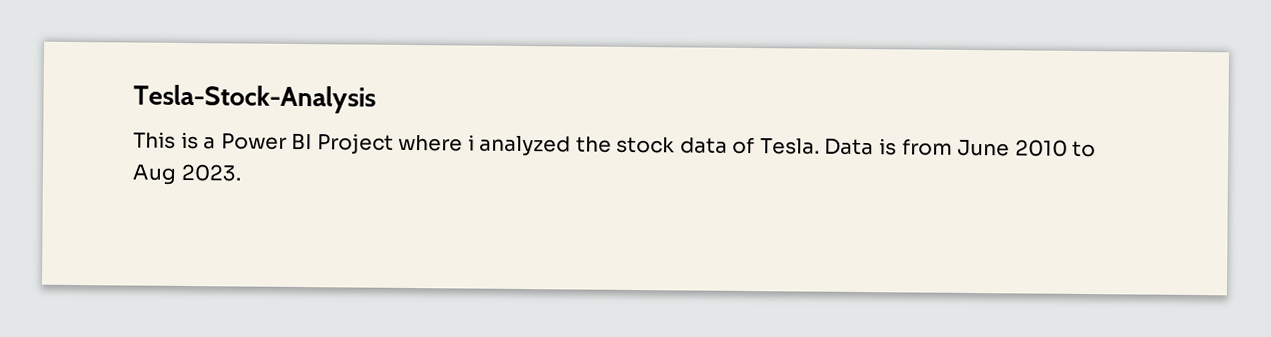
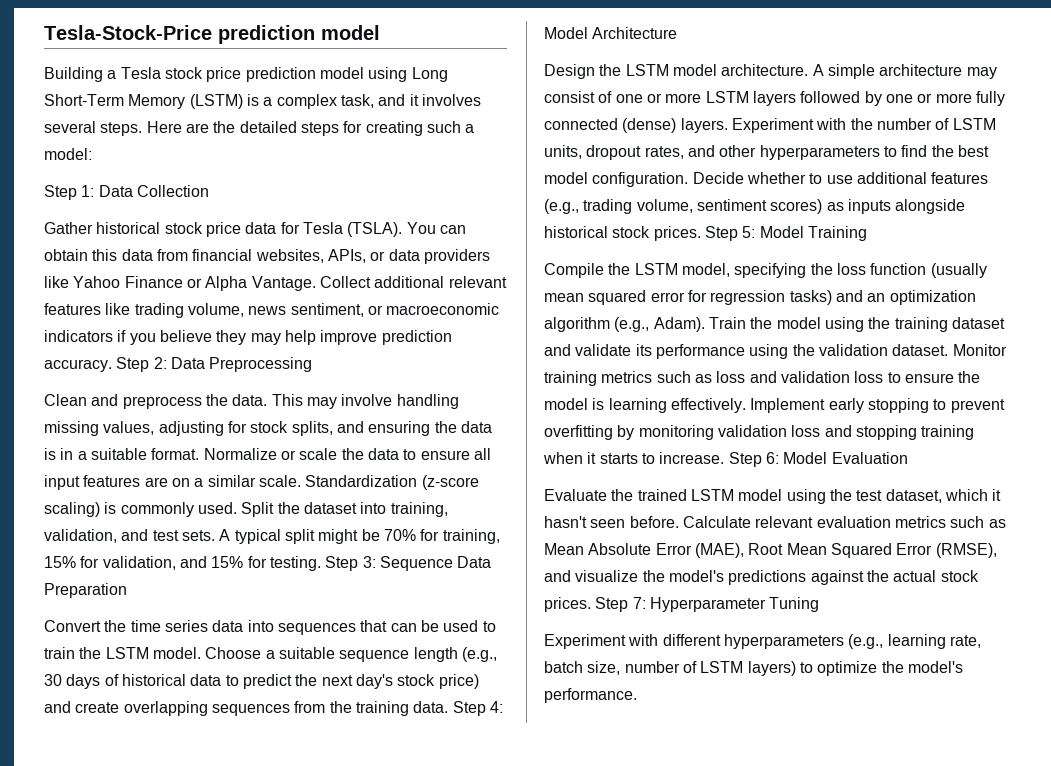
- Tesla-Stock-Analysis
- This is a Power BI Project where i analyzed the stock data of Tesla. Data is from June 2010 to Aug 2023.
+ Tesla-Stock-Price prediction model
+ Building a Tesla stock price prediction model using Long Short-Term Memory (LSTM) is a complex task, and it involves several steps. Here are the detailed steps for creating such a model:
+ Step 1: Data Collection
+ Gather historical stock price data for Tesla (TSLA). You can obtain this data from financial websites, APIs, or data providers like Yahoo Finance or Alpha Vantage. Collect additional relevant features like trading volume, news sentiment, or macroeconomic indicators if you believe they may help improve prediction accuracy. Step 2: Data Preprocessing
+ Clean and preprocess the data. This may involve handling missing values, adjusting for stock splits, and ensuring the data is in a suitable format. Normalize or scale the data to ensure all input features are on a similar scale. Standardization (z-score scaling) is commonly used. Split the dataset into training, validation, and test sets. A typical split might be 70% for training, 15% for validation, and 15% for testing. Step 3: Sequence Data Preparation
+ Convert the time series data into sequences that can be used to train the LSTM model. Choose a suitable sequence length (e.g., 30 days of historical data to predict the next day's stock price) and create overlapping sequences from the training data. Step 4: Model Architecture
+ Design the LSTM model architecture. A simple architecture may consist of one or more LSTM layers followed by one or more fully connected (dense) layers. Experiment with the number of LSTM units, dropout rates, and other hyperparameters to find the best model configuration. Decide whether to use additional features (e.g., trading volume, sentiment scores) as inputs alongside historical stock prices. Step 5: Model Training
+ Compile the LSTM model, specifying the loss function (usually mean squared error for regression tasks) and an optimization algorithm (e.g., Adam). Train the model using the training dataset and validate its performance using the validation dataset. Monitor training metrics such as loss and validation loss to ensure the model is learning effectively. Implement early stopping to prevent overfitting by monitoring validation loss and stopping training when it starts to increase. Step 6: Model Evaluation
+ Evaluate the trained LSTM model using the test dataset, which it hasn't seen before. Calculate relevant evaluation metrics such as Mean Absolute Error (MAE), Root Mean Squared Error (RMSE), and visualize the model's predictions against the actual stock prices. Step 7: Hyperparameter Tuning
+ Experiment with different hyperparameters (e.g., learning rate, batch size, number of LSTM layers) to optimize the model's performance.

